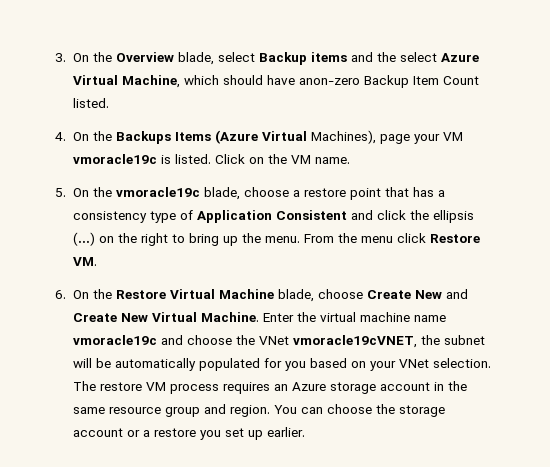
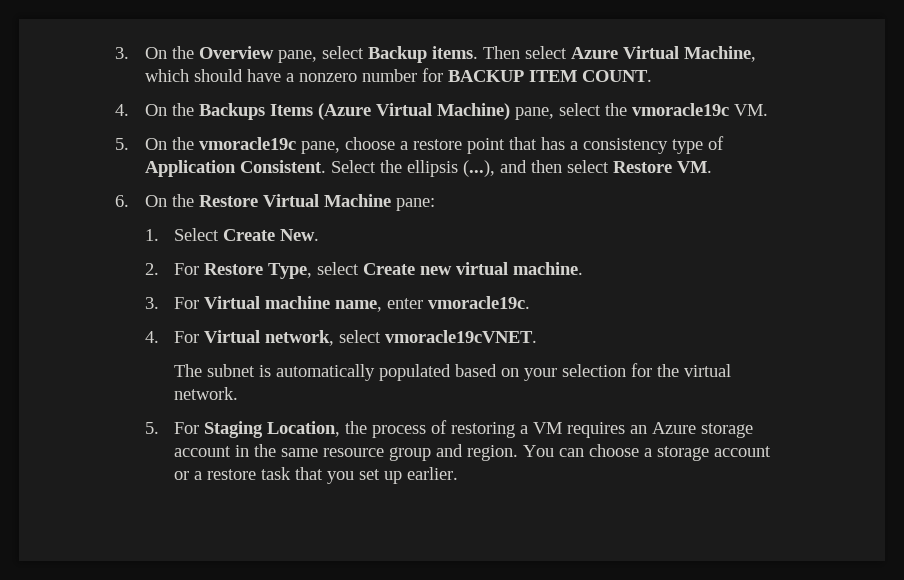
- 3. On the Overview blade, select Backup items and the select Azure Virtual Machine, which should have anon-zero Backup Item Count listed.
+ 3. On the Overview pane, select Backup items. Then select Azure Virtual Machine, which should have a nonzero number for BACKUP ITEM COUNT.
- 4. On the Backups Items (Azure Virtual Machines), page your VM vmoracle19c is listed. Click on the VM name.
+ 4. On the Backups Items (Azure Virtual Machine) pane, select the vmoracle19c VM.
- 5. On the vmoracle19c blade, choose a restore point that has a consistency type of Application Consistent and click the ellipsis (...) on the right to bring up the menu. From the menu click Restore VM.
+ 5. On the vmoracle19c pane, choose a restore point that has a consistency type of Application Consistent. Select the ellipsis (...), and then select Restore VM.
- 6. On the Restore Virtual Machine blade, choose Create New and Create New Virtual Machine. Enter the virtual machine name vmoracle19c and choose the VNet vmoracle19cVNET, the subnet will be automatically populated for you based on your VNet selection. The restore VM process requires an Azure storage account in the same resource group and region.
+ 6. On the Restore Virtual Machine pane:
+ 1. Select Create New.
+ 2. For Restore Type, select Create new virtual machine.
+ 3. For Virtual machine name, enter vmoracle19c.
+ 4. For Virtual network, select vmoracle19cVNET.
+ The subnet is automatically populated based on your selection for the virtual network.
+ 5. For Staging Location, the process of restoring a VM requires an Azure storage account in the same resource group and region.
- You can choose the storage account or a restore you set up earlier.
+ You can choose a storage account or a restore task that you set up earlier.

